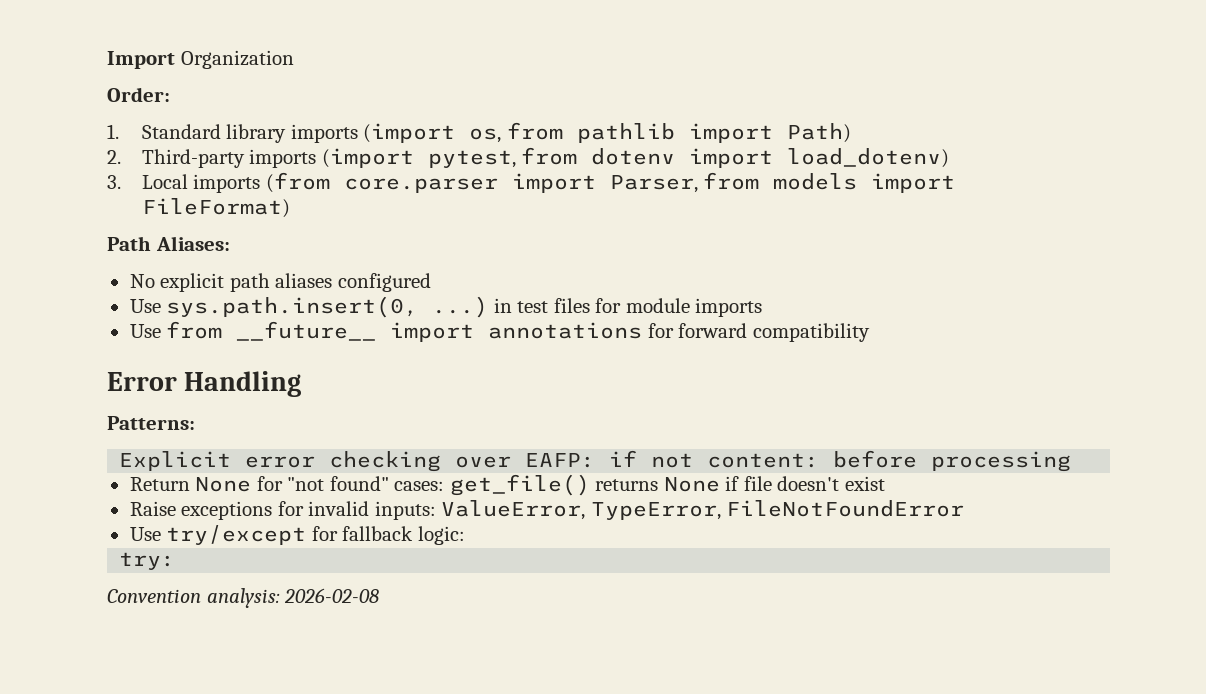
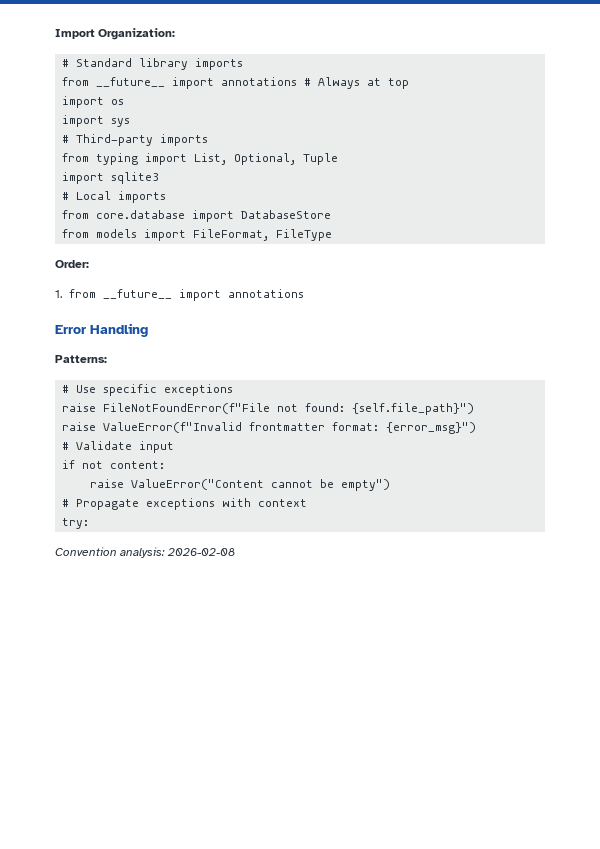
- Import Organization
+ Import Organization:
+ # Standard library imports
+ from __future__ import annotations # Always at top
+ import os
+ import sys
+ # Third-party imports
+ from typing import List, Optional, Tuple
+ import sqlite3
+ # Local imports
+ from core.database import DatabaseStore
+ from models import FileFormat, FileType
  Order:
- 1. Standard library imports (import os, from pathlib import Path)
- 2. Third-party imports (import pytest, from dotenv import load_dotenv)
- 3. Local imports (from core.parser import Parser, from models import FileFormat)
- Path Aliases:
- No explicit path aliases configured
- Use sys.path.insert(0, ...) in test files for module imports
- Use from __future__ import annotations for forward compatibility
+ 1. from __future__ import annotations
- Explicit error checking over EAFP: if not content: before processing
- Return None for "not found" cases: get_file() returns None if file doesn't exist
- Raise exceptions for invalid inputs: ValueError, TypeError, FileNotFoundError
- Use try/except for fallback logic:
+ # Use specific exceptions
+ raise FileNotFoundError(f"File not found: {self.file_path}")
+ raise ValueError(f"Invalid frontmatter format: {error_msg}")
+ # Validate input
+ if not content:
+ raise ValueError("Content cannot be empty")
+ # Propagate exceptions with context

